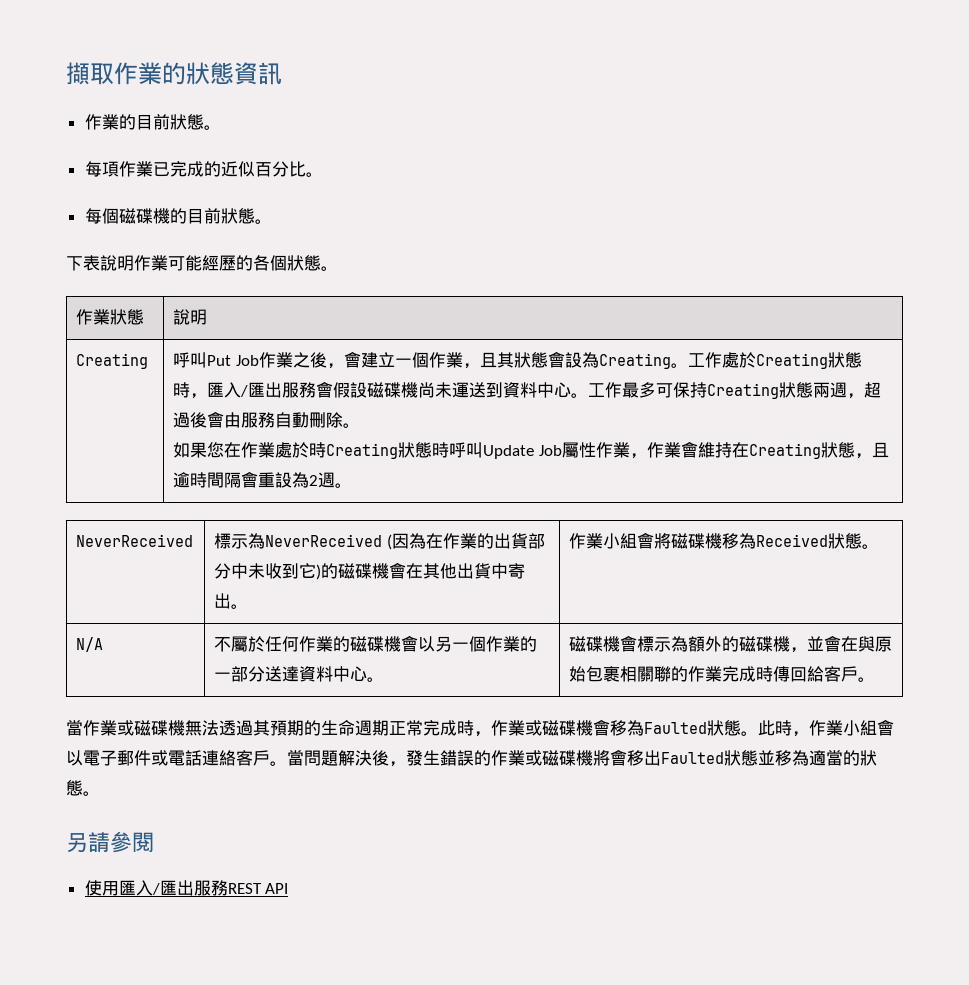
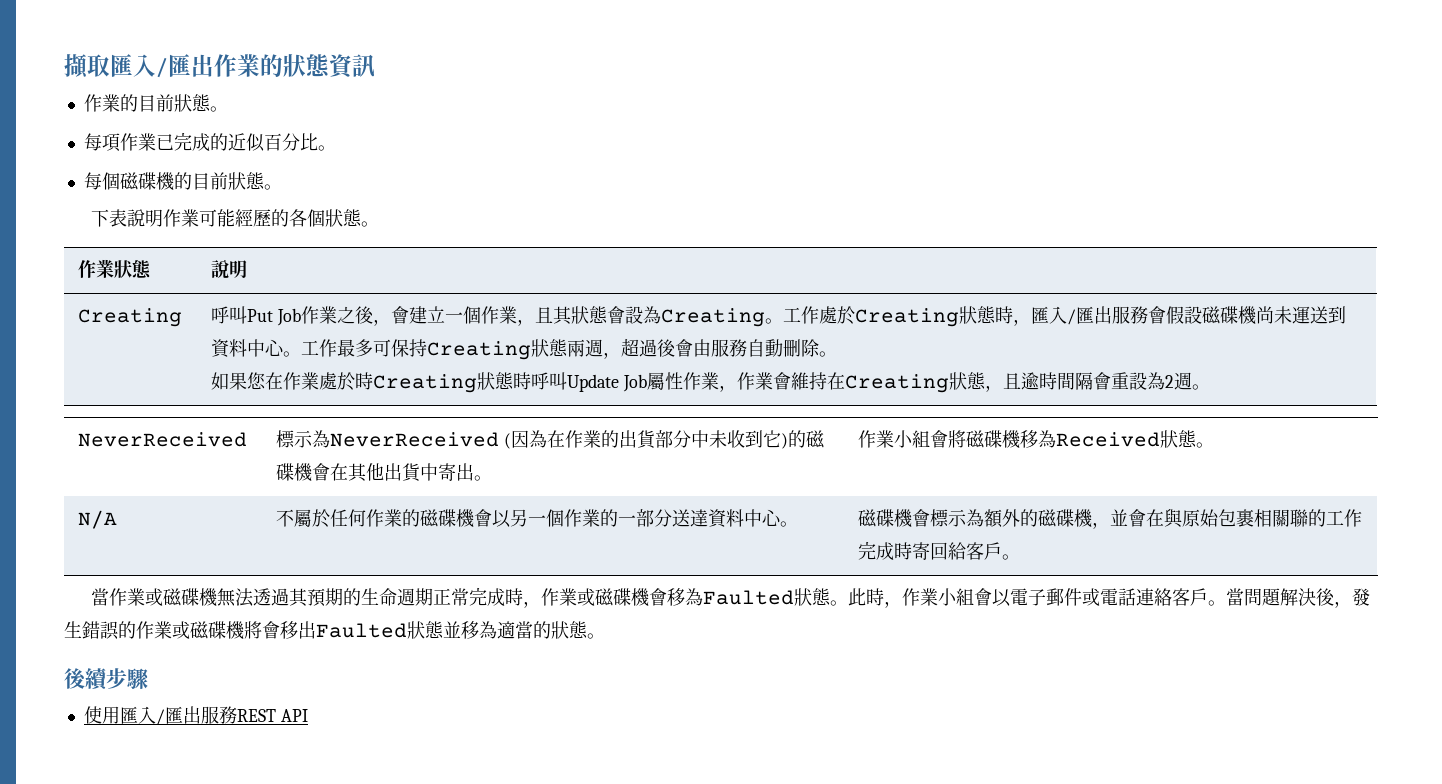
- 擷取作業的狀態資訊
+ 擷取匯入/匯出作業的狀態資訊
- N/A | 不屬於任何作業的磁碟機會以另一個作業的一部分送達資料中心。 | 磁碟機會標示為額外的磁碟機，並會在與原始包裹相關聯的作業完成時傳回給客戶。
+ N/A | 不屬於任何作業的磁碟機會以另一個作業的一部分送達資料中心。 | 磁碟機會標示為額外的磁碟機，並會在與原始包裹相關聯的工作完成時寄回給客戶。
- 另請參閱
+ 後續步驟

